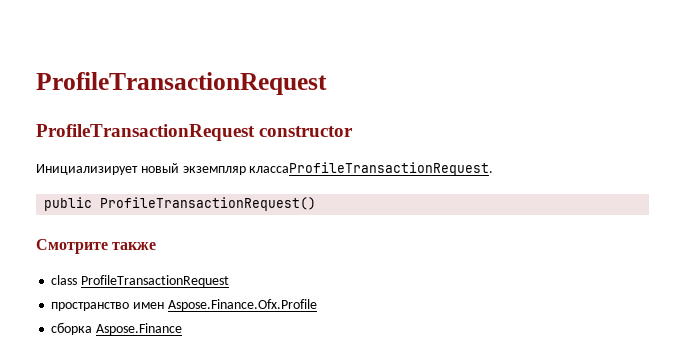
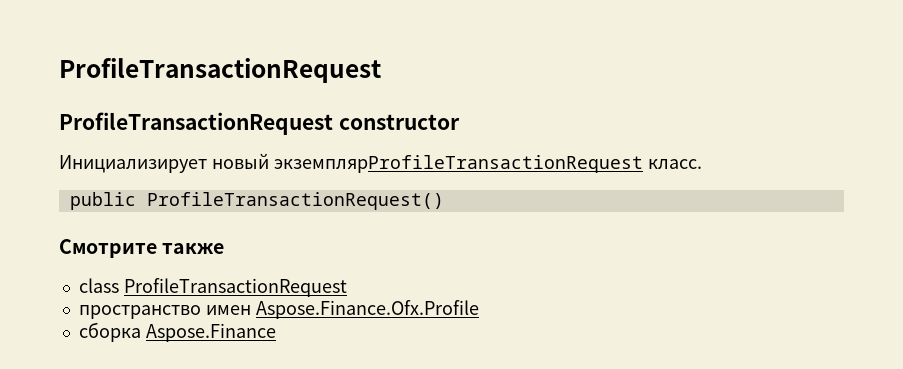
- Инициализирует новый экземпляр классаProfileTransactionRequest.
+ Инициализирует новый экземплярProfileTransactionRequest класс.

